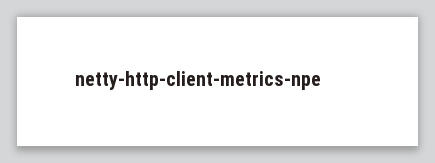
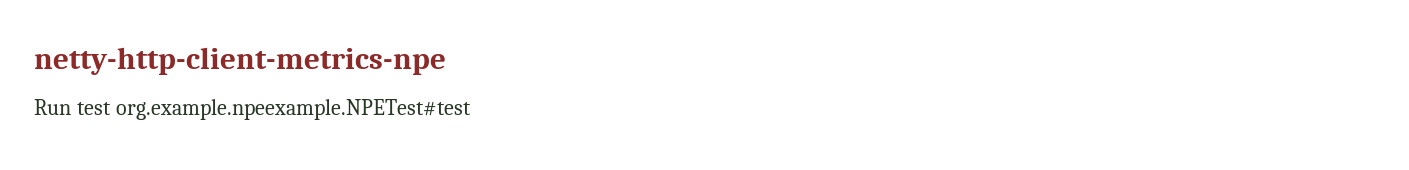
+ Run test org.example.npeexample.NPETest#test

